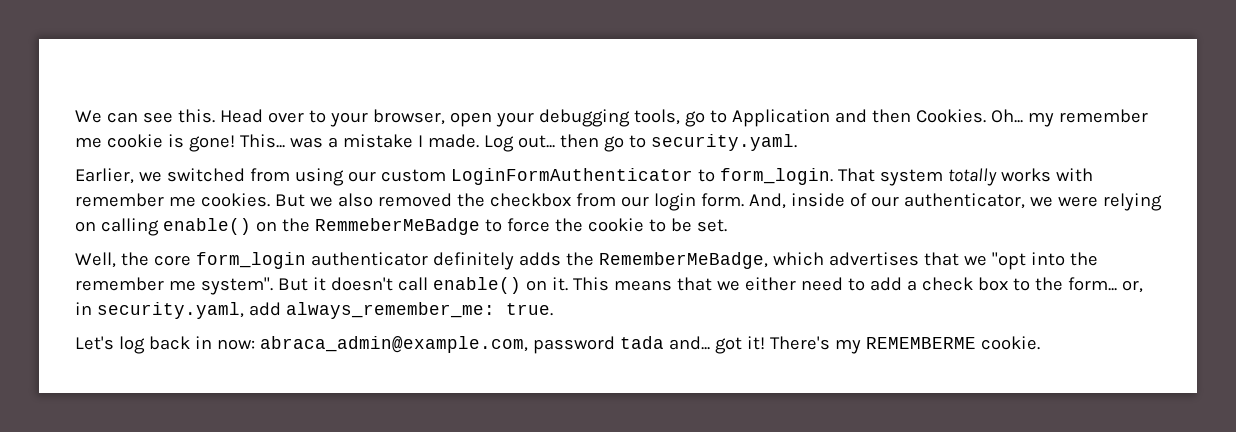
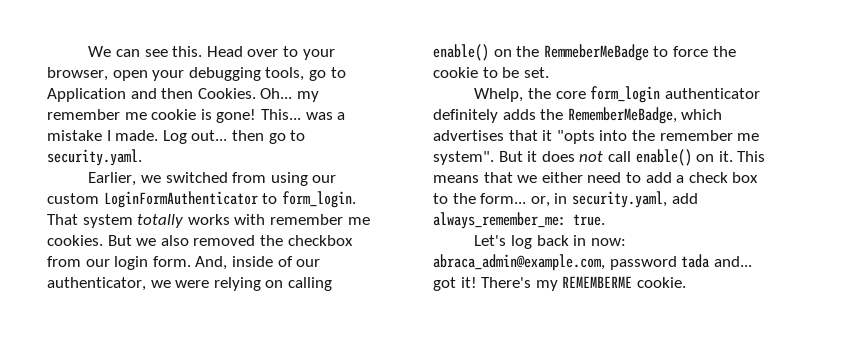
- Well, the core form_login authenticator definitely adds the RememberMeBadge, which advertises that we "opt into the remember me system".
+ Whelp, the core form_login authenticator definitely adds the RememberMeBadge, which advertises that it "opts into the remember me system".
- But it doesn't call enable() on it.
+ But it does not call enable() on it.

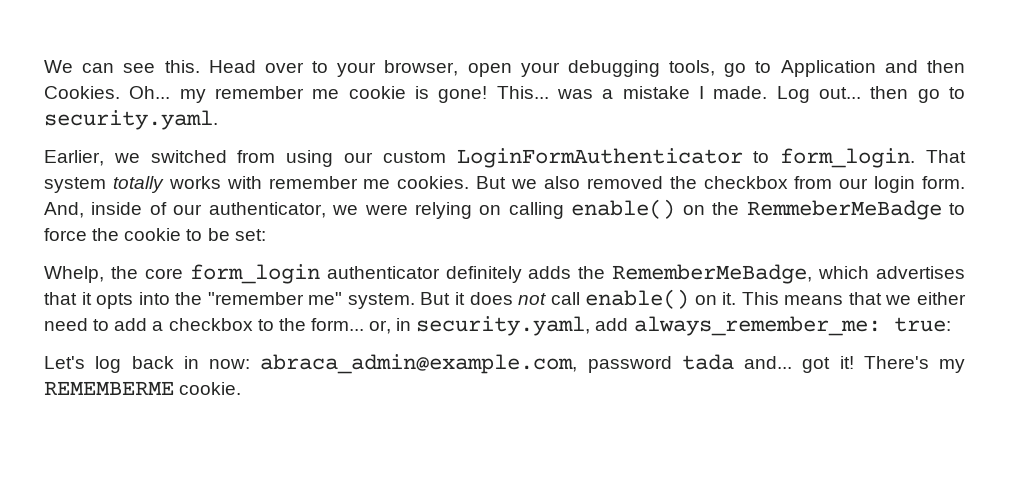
- And, inside of our authenticator, we were relying on calling enable() on the RemmeberMeBadge to force the cookie to be set.
+ And, inside of our authenticator, we were relying on calling enable() on the RemmeberMeBadge to force the cookie to be set:
- Whelp, the core form_login authenticator definitely adds the RememberMeBadge, which advertises that it "opts into the remember me system".
+ Whelp, the core form_login authenticator definitely adds the RememberMeBadge, which advertises that it opts into the "remember me" system.
- This means that we either need to add a check box to the form... or, in security.yaml, add always_remember_me: true.
+ This means that we either need to add a checkbox to the form... or, in security.yaml, add always_remember_me: true:

